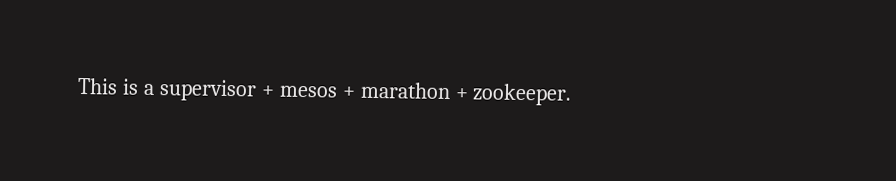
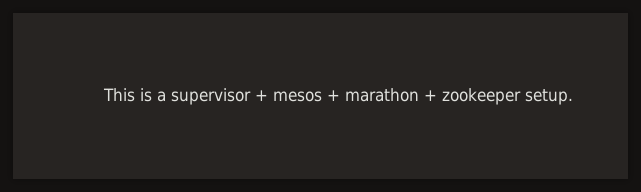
- This is a supervisor + mesos + marathon + zookeeper.
+ This is a supervisor + mesos + marathon + zookeeper setup.

